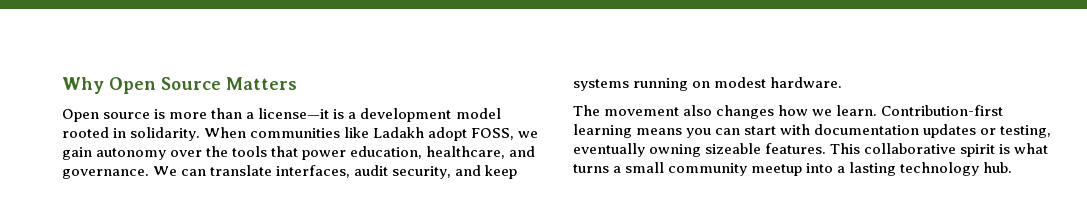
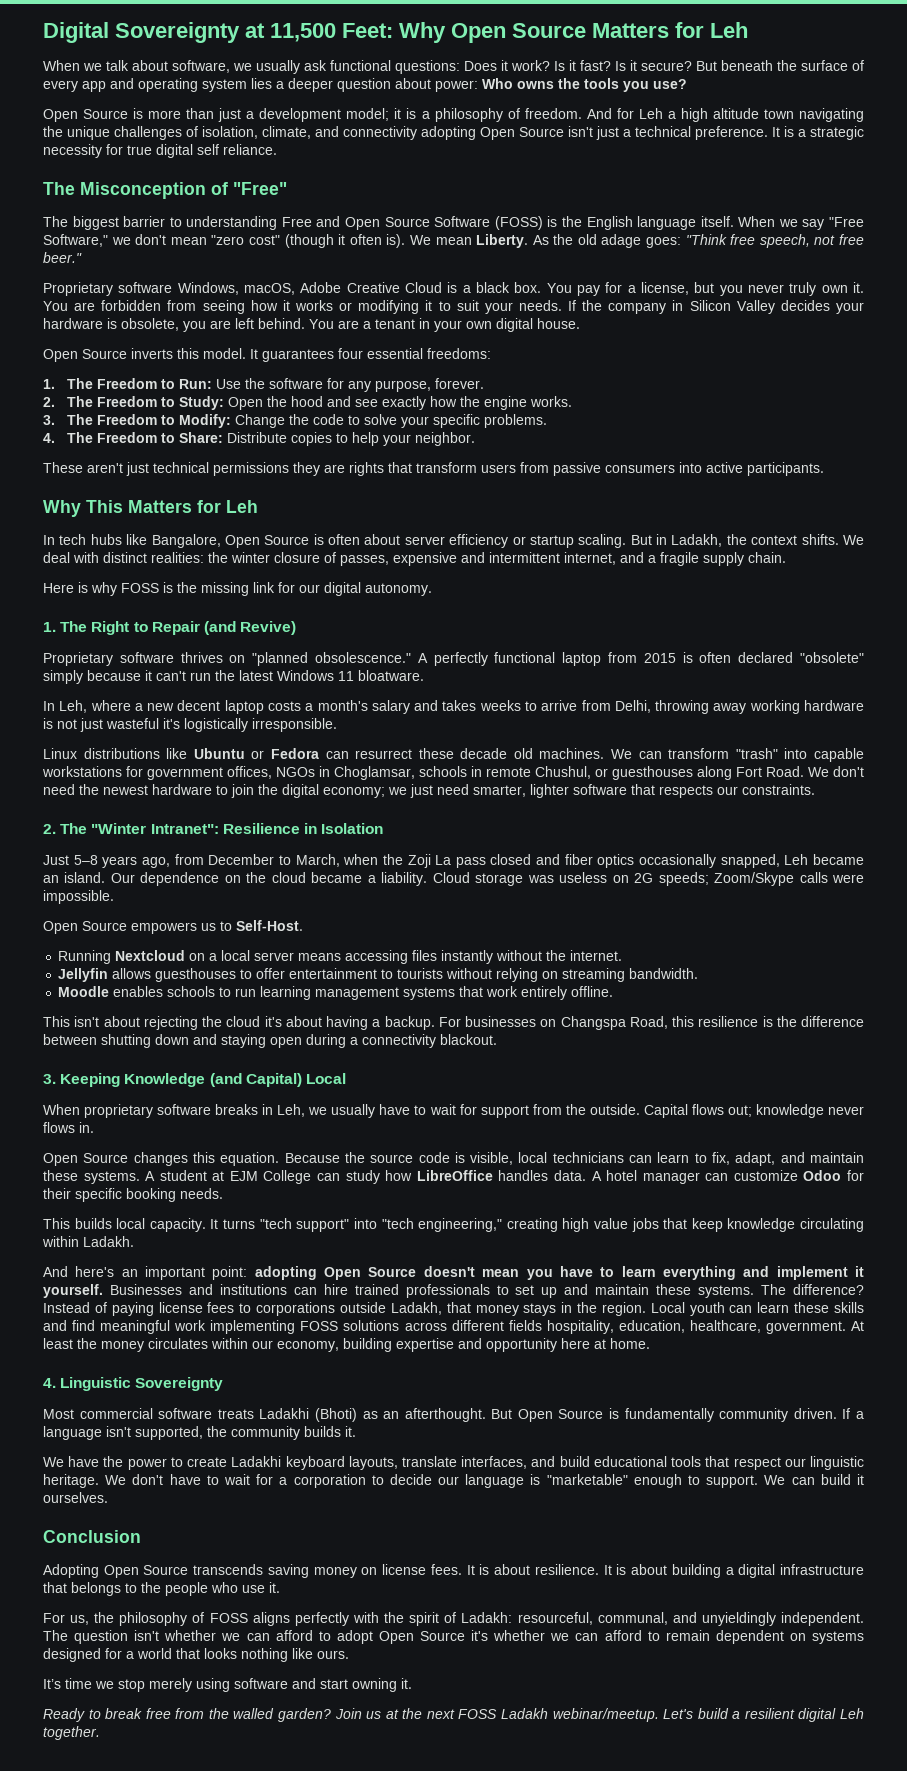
- Why Open Source Matters
- Open source is more than a license—it is a development model rooted in solidarity. When communities like Ladakh adopt FOSS, we gain autonomy over the tools that power education, healthcare, and governance. We can translate interfaces, audit security, and keep systems running on modest hardware.
- The movement also changes how we learn. Contribution-first learning means you can start with documentation updates or testing, eventually owning sizeable features. This collaborative spirit is what turns a small community meetup into a lasting technology hub.
+ Digital Sovereignty at 11,500 Feet: Why Open Source Matters for Leh
+ When we talk about software, we usually ask functional questions: Does it work? Is it fast? Is it secure? But beneath the surface of every app and operating system lies a deeper question about power: Who owns the tools you use?
+ Open Source is more than just a development model; it is a philosophy of freedom. And for Leh a high altitude town navigating the unique challenges of isolation, climate, and connectivity adopting Open Source isn't just a technical preference. It is a strategic necessity for true digital self reliance.
+ The Misconception of "Free"
+ The biggest barrier to understanding Free and Open Source Software (FOSS) is the English language itself. When we say "Free Software," we don't mean "zero cost" (though it often is). We mean Liberty. As the old adage goes: "Think free speech, not free beer."
+ Proprietary software Windows, macOS, Adobe Creative Cloud is a black box. You pay for a license, but you never truly own it. You are forbidden from seeing how it works or modifying it to suit your needs. If the company in Silicon Valley decides your hardware is obsolete, you are left behind. You are a tenant in your own digital house.
+ Open Source inverts this model. It guarantees four essential freedoms:
+ 1. The Freedom to Run: Use the software for any purpose, forever.
+ 2. The Freedom to Study: Open the hood and see exactly how the engine works.
+ 3. The Freedom to Modify: Change the code to solve your specific problems.
+ 4. The Freedom to Share: Distribute copies to help your neighbor.
+ These aren't just technical permissions they are rights that transform users from passive consumers into active participants.
+ Why This Matters for Leh
+ In tech hubs like Bangalore, Open Source is often about server efficiency or startup scaling. But in Ladakh, the context shifts. We deal with distinct realities: the winter closure of passes, expensive and intermittent internet, and a fragile supply chain.
+ Here is why FOSS is the missing link for our digital autonomy.
+ 1. The Right to Repair (and Revive)
+ Proprietary software thrives on "planned obsolescence." A perfectly functional laptop from 2015 is often declared "obsolete" simply because it can't run the latest Windows 11 bloatware.
+ In Leh, where a new decent laptop costs a month's salary and takes weeks to arrive from Delhi, throwing away working hardware is not just wasteful it's logistically irresponsible.
+ Linux distributions like Ubuntu or Fedora can resurrect these decade old machines. We can transform "trash" into capable workstations for government offices, NGOs in Choglamsar, schools in remote Chushul, or guesthouses along Fort Road. We don't need the newest hardware to join the digital economy; we just need smarter, lighter software that respects our constraints.
+ 2. The "Winter Intranet": Resilience in Isolation
+ Just 5–8 years ago, from December to March, when the Zoji La pass closed and fiber optics occasionally snapped, Leh became an island. Our dependence on the cloud became a liability. Cloud storage was useless on 2G speeds; Zoom/Skype calls were impossible.
+ Open Source empowers us to Self-Host.
+ Running Nextcloud on a local server means accessing files instantly without the internet.
+ Jellyfin allows guesthouses to offer entertainment to tourists without relying on streaming bandwidth.
+ Moodle enables schools to run learning management systems that work entirely offline.
+ This isn't about rejecting the cloud it's about having a backup. For businesses on Changspa Road, this resilience is the difference between shutting down and staying open during a connectivity blackout.
+ 3. Keeping Knowledge (and Capital) Local
+ When proprietary software breaks in Leh, we usually have to wait for support from the outside. Capital flows out; knowledge never flows in.
+ Open Source changes this equation. Because the source code is visible, local technicians can learn to fix, adapt, and maintain these systems. A student at EJM College can study how LibreOffice handles data. A hotel manager can customize Odoo for their specific booking needs.
+ This builds local capacity. It turns "tech support" into "tech engineering," creating high value jobs that keep knowledge circulating within Ladakh.
+ And here's an important point: adopting Open Source doesn't mean you have to learn everything and implement it yourself. Businesses and institutions can hire trained professionals to set up and maintain these systems. The difference? Instead of paying license fees to corporations outside Ladakh, that money stays in the region. Local youth can learn these skills and find meaningful work implementing FOSS solutions across different fields hospitality, education, healthcare, government. At least the money circulates within our economy, building expertise and opportunity here at home.
+ 4. Linguistic Sovereignty
+ Most commercial software treats Ladakhi (Bhoti) as an afterthought. But Open Source is fundamentally community driven. If a language isn't supported, the community builds it.
+ We have the power to create Ladakhi keyboard layouts, translate interfaces, and build educational tools that respect our linguistic heritage. We don't have to wait for a corporation to decide our language is "marketable" enough to support. We can build it ourselves.
+ Conclusion
+ Adopting Open Source transcends saving money on license fees. It is about resilience. It is about building a digital infrastructure that belongs to the people who use it.
+ For us, the philosophy of FOSS aligns perfectly with the spirit of Ladakh: resourceful, communal, and unyieldingly independent. The question isn't whether we can afford to adopt Open Source it's whether we can afford to remain dependent on systems designed for a world that looks nothing like ours.
+ It’s time we stop merely using software and start owning it.
+ Ready to break free from the walled garden? Join us at the next FOSS Ladakh webinar/meetup. Let's build a resilient digital Leh together.

